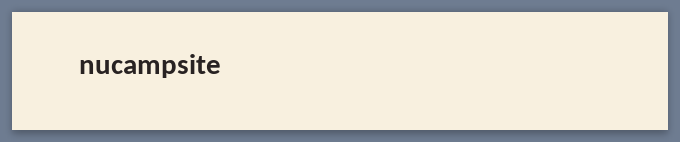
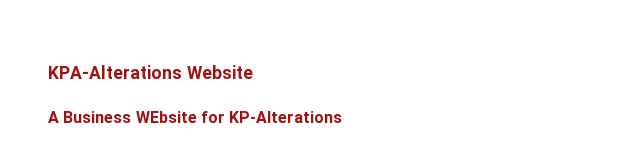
- nucampsite
+ KPA-Alterations Website
+ A Business WEbsite for KP-Alterations

